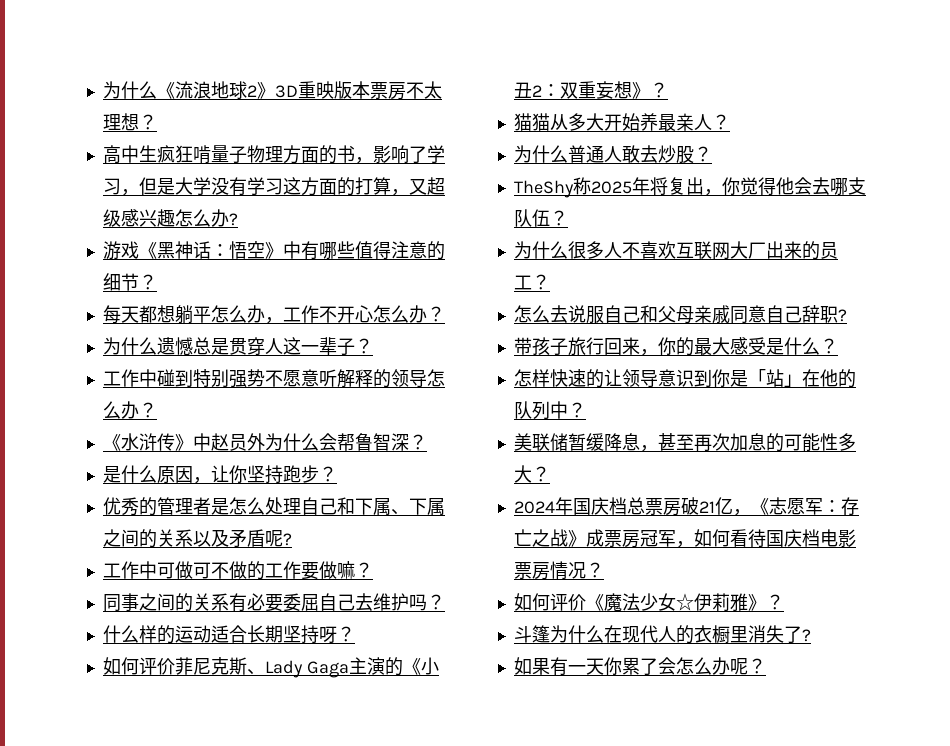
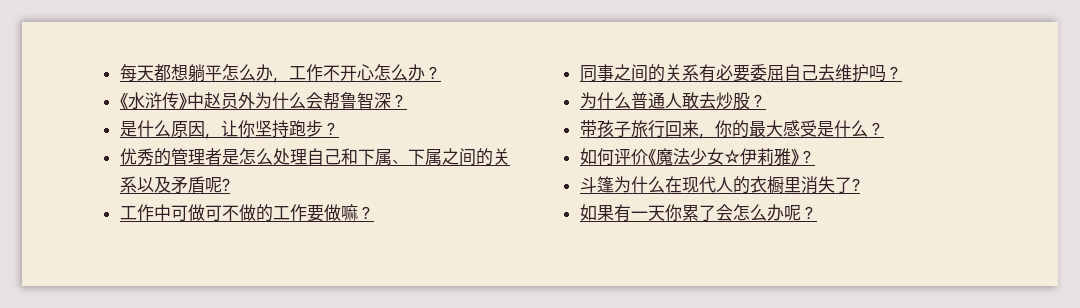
- 为什么《流浪地球2》3D重映版本票房不太理想？
- 高中生疯狂啃量子物理方面的书，影响了学习，但是大学没有学习这方面的打算，又超级感兴趣怎么办?
- 游戏《黑神话：悟空》中有哪些值得注意的细节？
- 为什么遗憾总是贯穿人这一辈子？
- 工作中碰到特别强势不愿意听解释的领导怎么办？
- 什么样的运动适合长期坚持呀？
- 如何评价菲尼克斯、Lady Gaga主演的《小丑2：双重妄想》？
- 猫猫从多大开始养最亲人？
- TheShy称2025年将复出，你觉得他会去哪支队伍？
- 为什么很多人不喜欢互联网大厂出来的员工？
- 怎么去说服自己和父母亲戚同意自己辞职?
- 怎样快速的让领导意识到你是「站」在他的队列中？
- 美联储暂缓降息，甚至再次加息的可能性多大？
- 2024年国庆档总票房破21亿，《志愿军：存亡之战》成票房冠军，如何看待国庆档电影票房情况？

